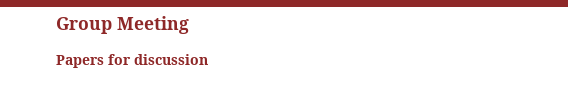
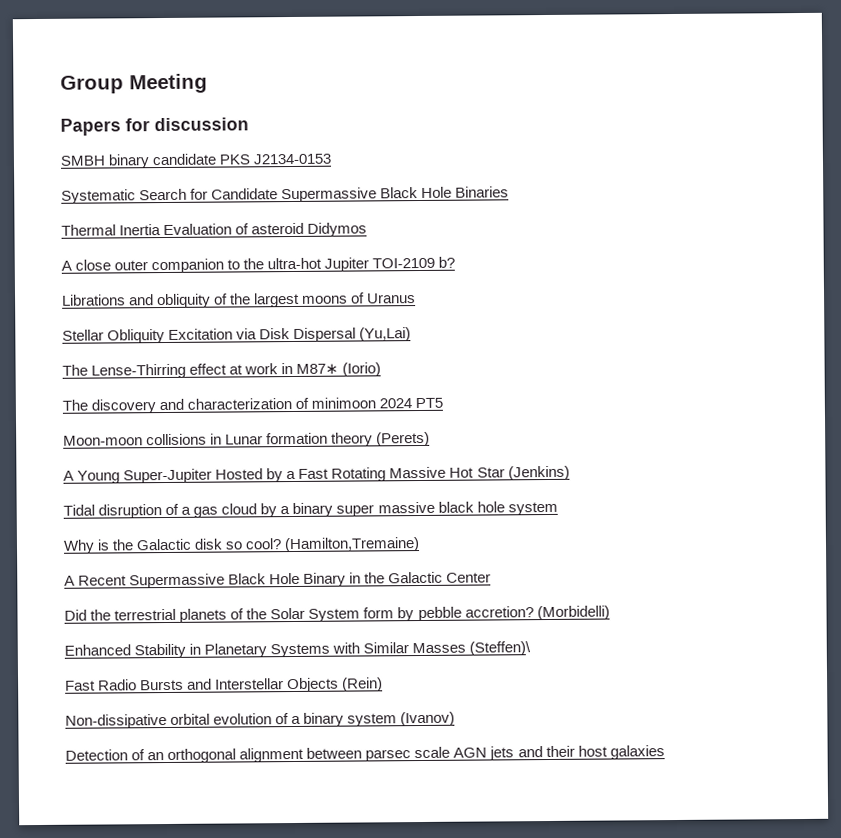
+ SMBH binary candidate PKS J2134-0153
+ Systematic Search for Candidate Supermassive Black Hole Binaries
+ Thermal Inertia Evaluation of asteroid Didymos
+ A close outer companion to the ultra-hot Jupiter TOI-2109 b?
+ Librations and obliquity of the largest moons of Uranus
+ Stellar Obliquity Excitation via Disk Dispersal (Yu,Lai)
+ The Lense-Thirring effect at work in M87∗ (Iorio)
+ The discovery and characterization of minimoon 2024 PT5
+ Moon-moon collisions in Lunar formation theory (Perets)
+ A Young Super-Jupiter Hosted by a Fast Rotating Massive Hot Star (Jenkins)
+ Tidal disruption of a gas cloud by a binary super massive black hole system
+ Why is the Galactic disk so cool? (Hamilton,Tremaine)
+ A Recent Supermassive Black Hole Binary in the Galactic Center
+ Did the terrestrial planets of the Solar System form by pebble accretion? (Morbidelli)
+ Enhanced Stability in Planetary Systems with Similar Masses (Steffen)\
+ Fast Radio Bursts and Interstellar Objects (Rein)
+ Non-dissipative orbital evolution of a binary system (Ivanov)
+ Detection of an orthogonal alignment between parsec scale AGN jets and their host galaxies

